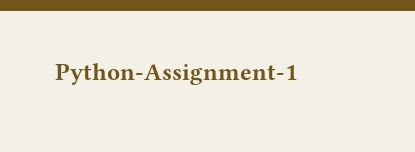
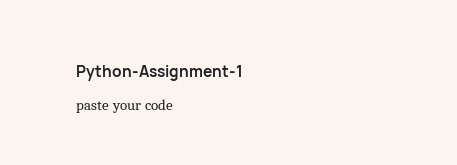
+ paste your code

